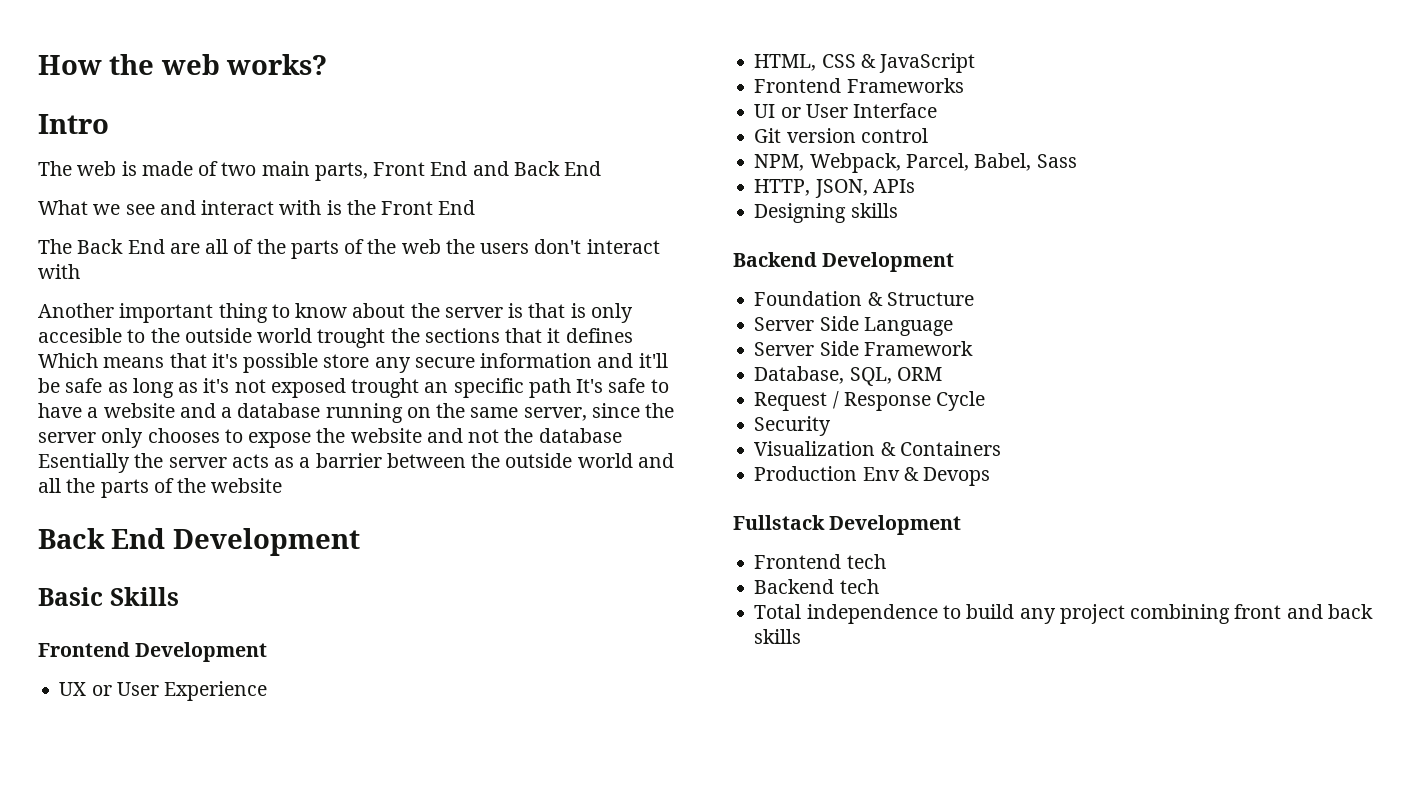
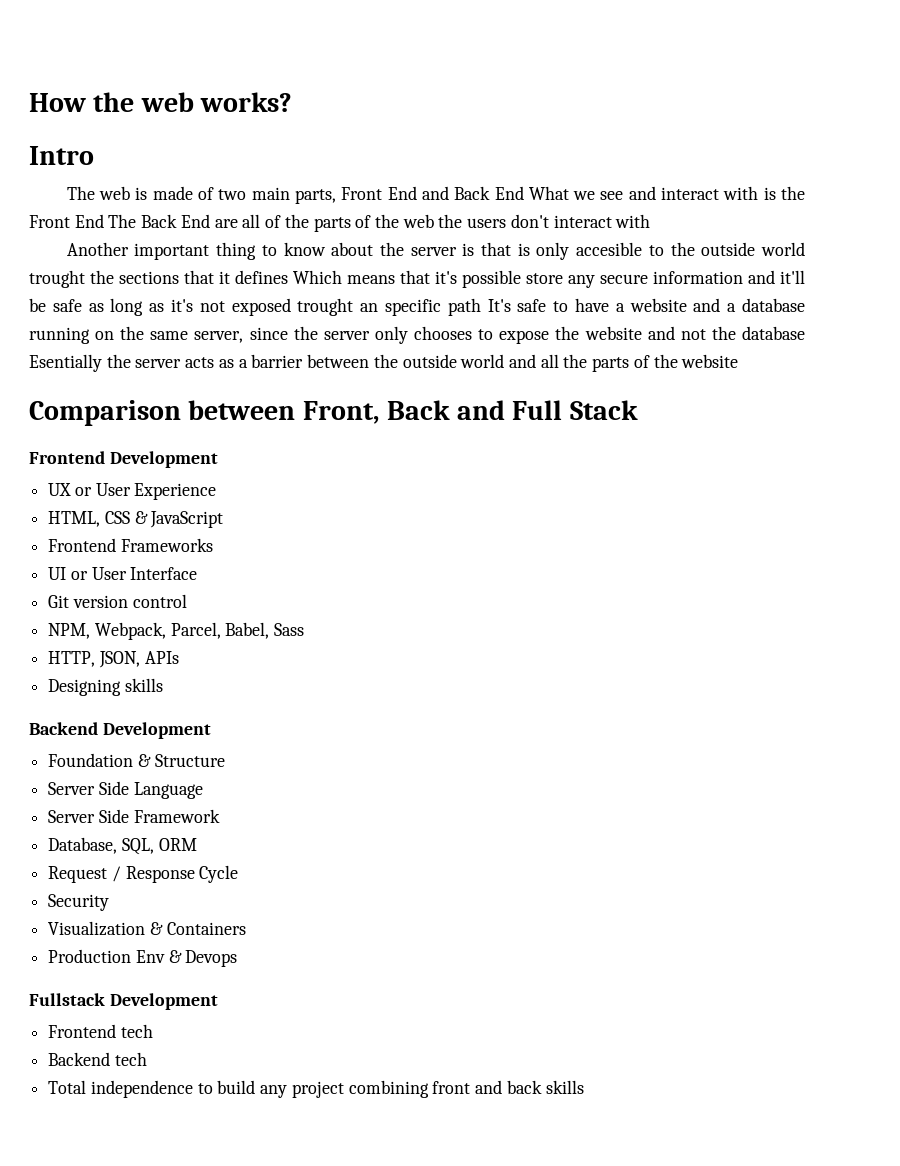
- The web is made of two main parts, Front End and Back End
- What we see and interact with is the Front End
- The Back End are all of the parts of the web the users don't interact with
+ The web is made of two main parts, Front End and Back End What we see and interact with is the Front End The Back End are all of the parts of the web the users don't interact with
- Back End Development
- Basic Skills
+ Comparison between Front, Back and Full Stack

